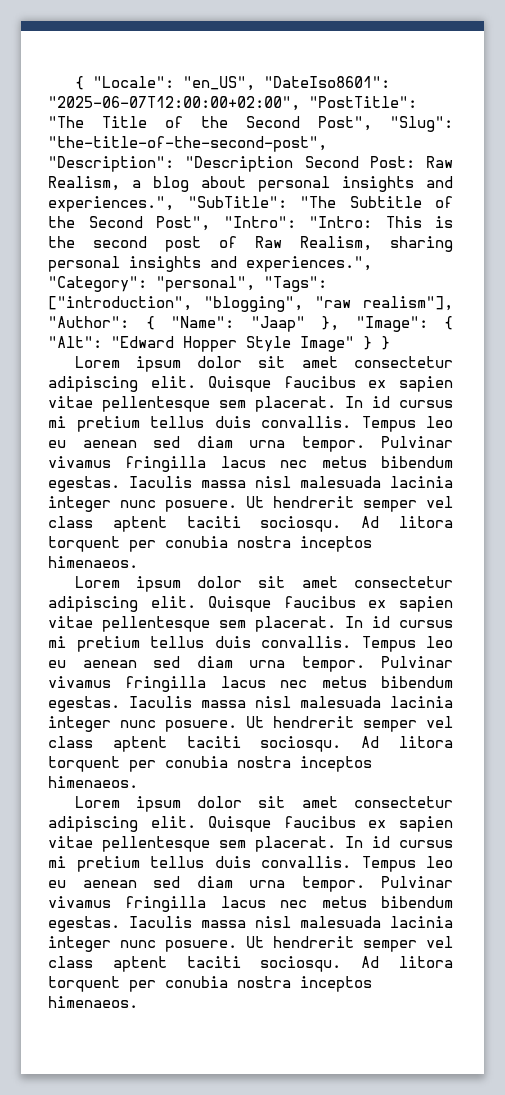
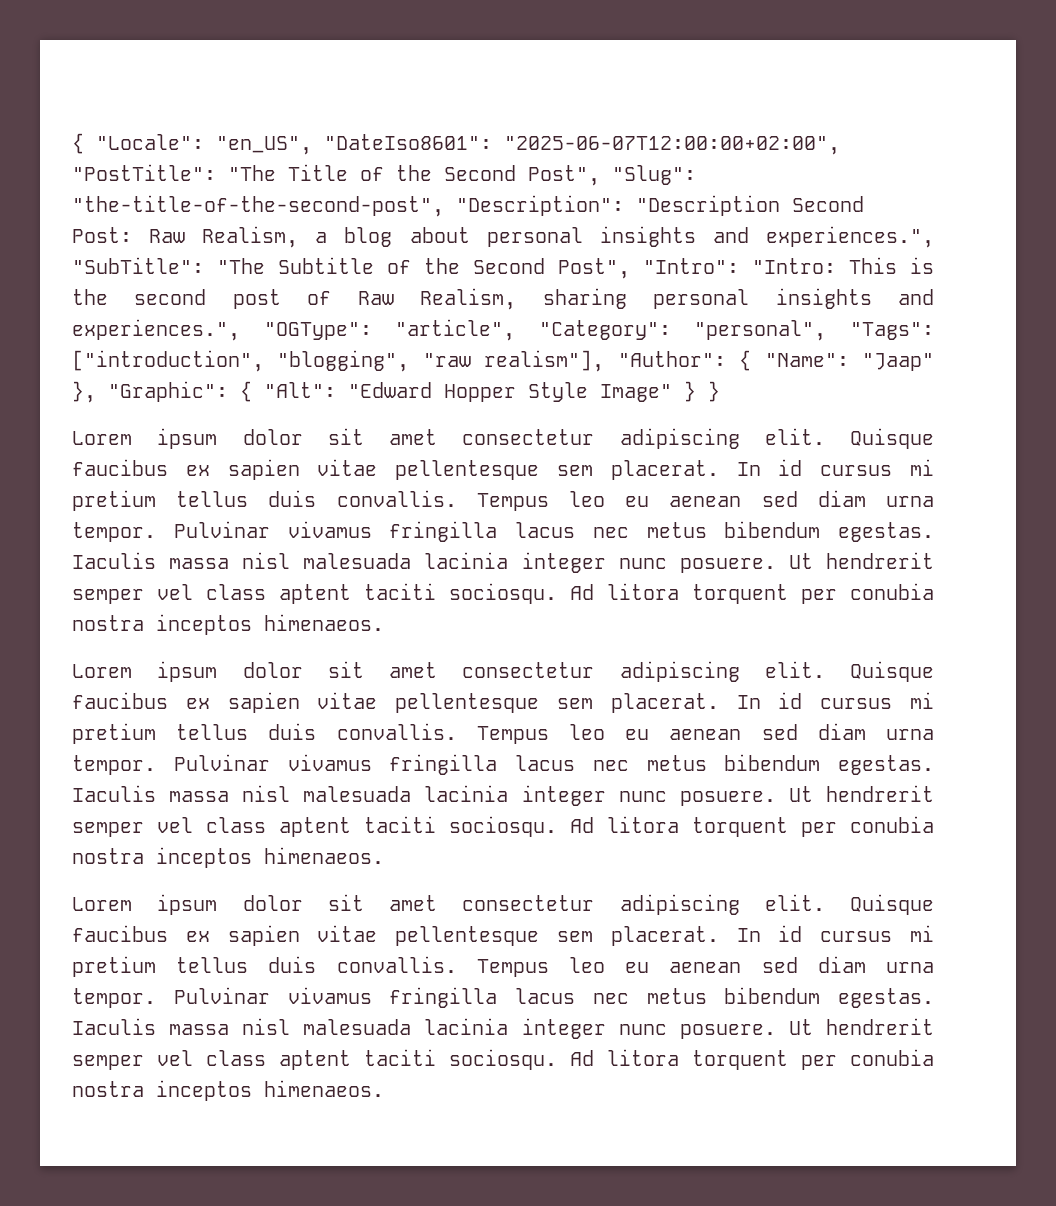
- This is the second post of Raw Realism, sharing personal insights and experiences.", "Category":
+ This is the second post of Raw Realism, sharing personal insights and experiences.", "OGType": "article", "Category":
- "Jaap" }, "Image":
+ "Jaap" }, "Graphic":

